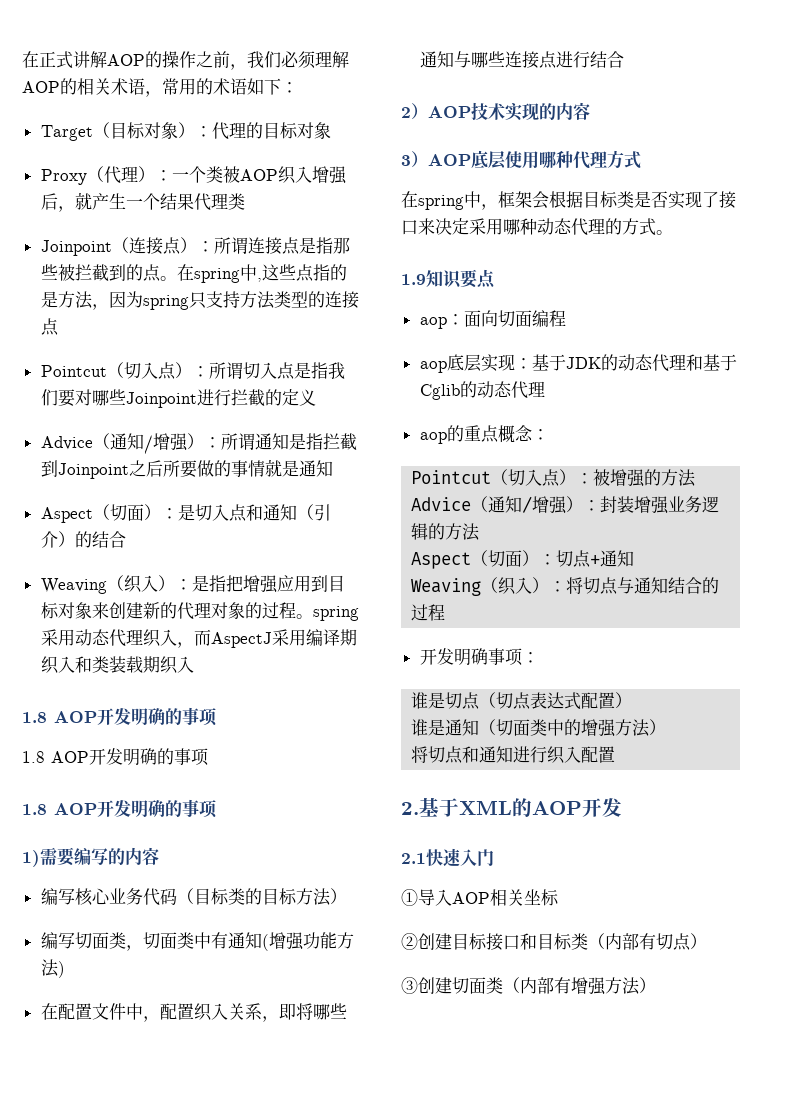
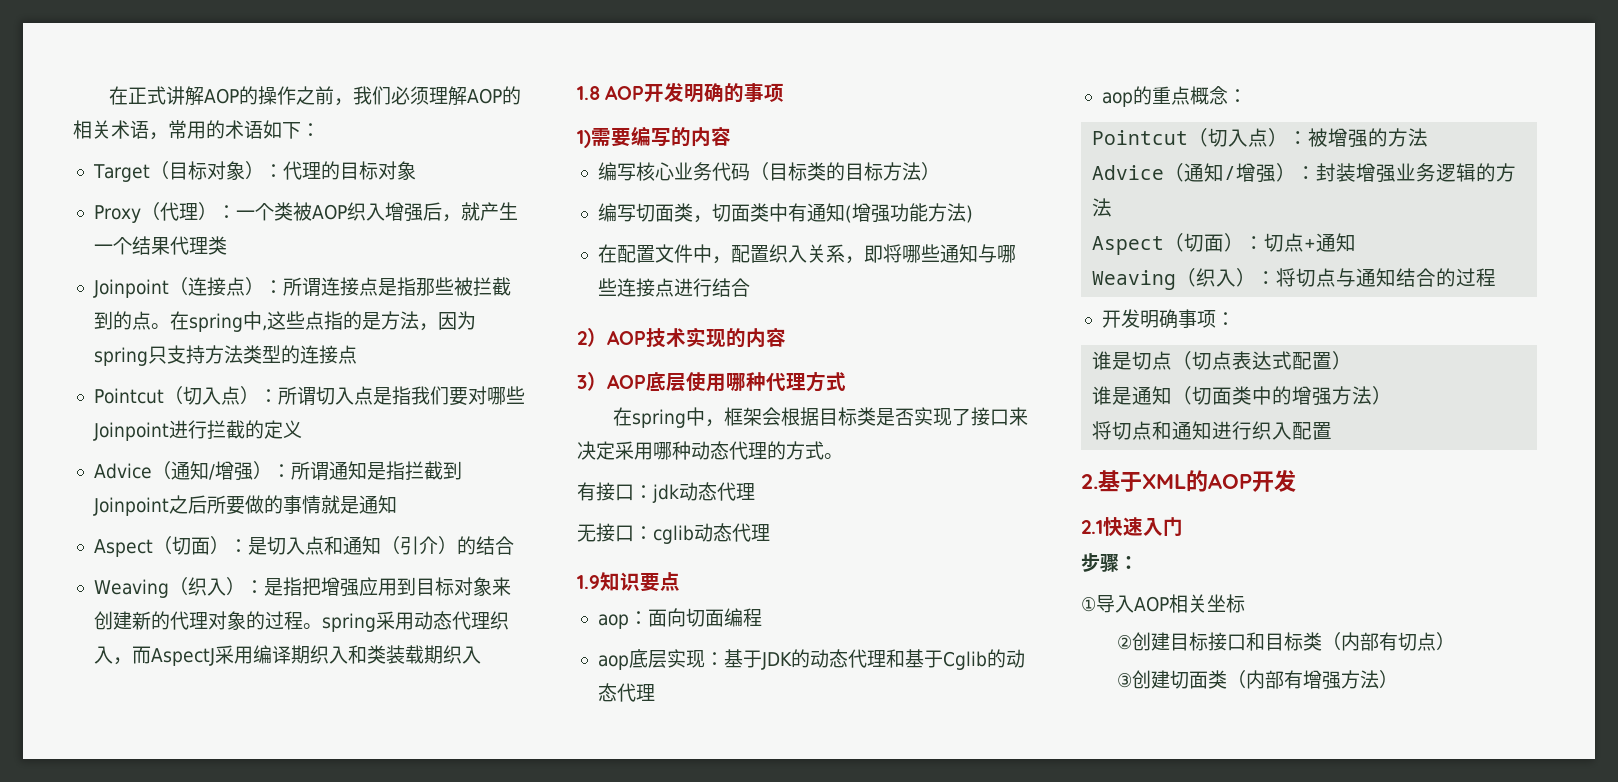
  Weaving（织入）：是指把增强应用到目标对象来创建新的代理对象的过程。spring采用动态代理织入，而AspectJ采用编译期织入和类装载期织入
- 1.8 AOP开发明确的事项
- 1.8 AOP开发明确的事项
+ 有接口：jdk动态代理
+ 无接口：cglib动态代理
+ 步骤：

